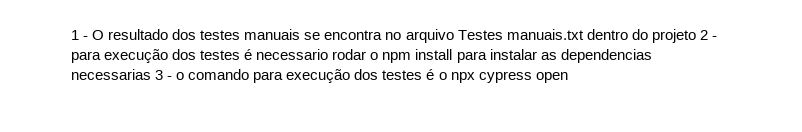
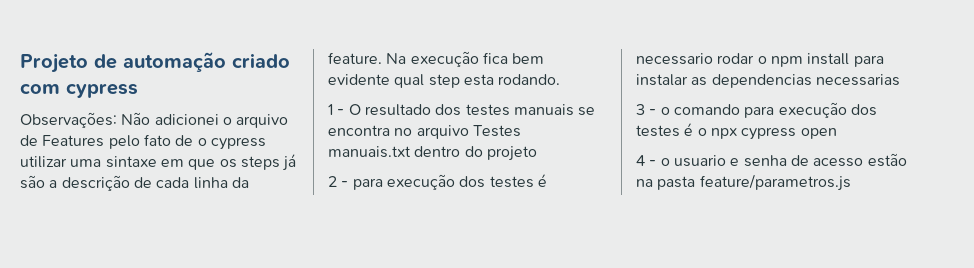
+ Projeto de automação criado com cypress
+ Observações: Não adicionei o arquivo de Features pelo fato de o cypress utilizar uma sintaxe em que os steps já são a descrição de cada linha da feature. Na execução fica bem evidente qual step esta rodando.
- 1 - O resultado dos testes manuais se encontra no arquivo Testes manuais.txt dentro do projeto 2 - para execução dos testes é necessario rodar o npm install para instalar as dependencias necessarias 3 - o comando para execução dos testes é o npx cypress open
+ 1 - O resultado dos testes manuais se encontra no arquivo Testes manuais.txt dentro do projeto
+ 2 - para execução dos testes é necessario rodar o npm install para instalar as dependencias necessarias
+ 3 - o comando para execução dos testes é o npx cypress open
+ 4 - o usuario e senha de acesso estão na pasta feature/parametros.js

